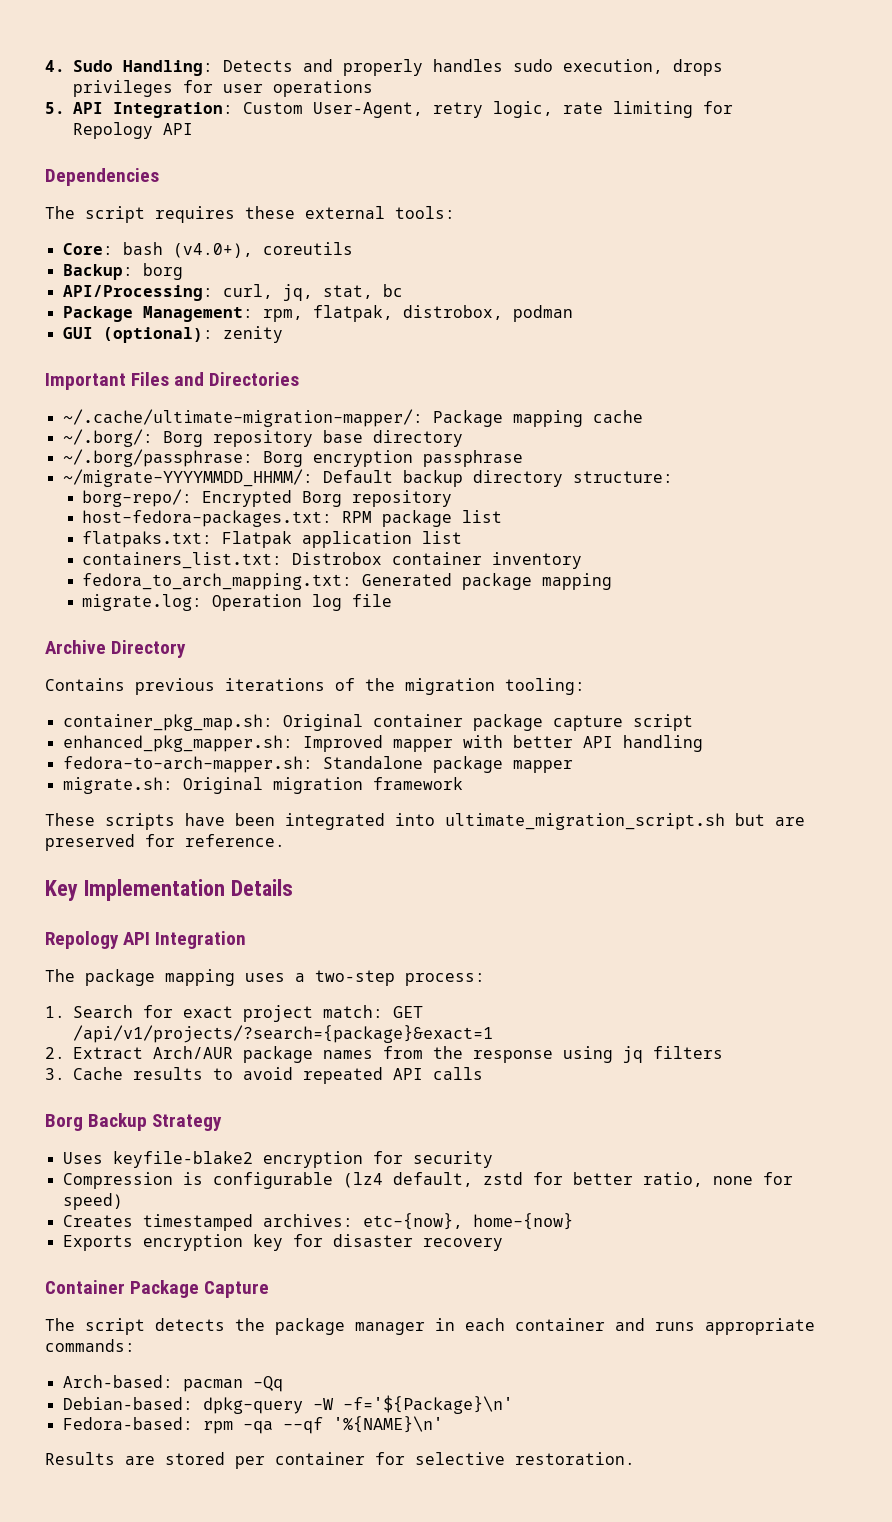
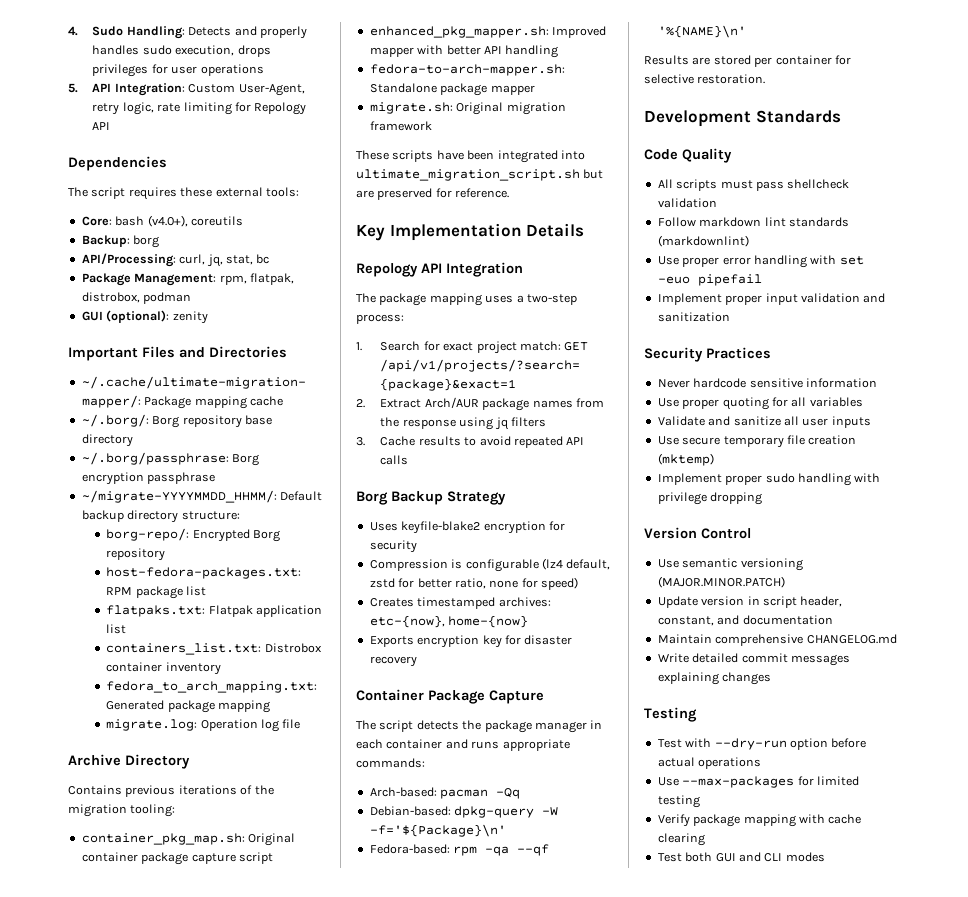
+ Development Standards
+ Code Quality
+ All scripts must pass shellcheck validation
+ Follow markdown lint standards (markdownlint)
+ Use proper error handling with set -euo pipefail
+ Implement proper input validation and sanitization
+ Security Practices
+ Never hardcode sensitive information
+ Use proper quoting for all variables
+ Validate and sanitize all user inputs
+ Use secure temporary file creation (mktemp)
+ Implement proper sudo handling with privilege dropping
+ Version Control
+ Use semantic versioning (MAJOR.MINOR.PATCH)
+ Update version in script header, constant, and documentation
+ Maintain comprehensive CHANGELOG.md
+ Write detailed commit messages explaining changes
+ Testing
+ Test with --dry-run option before actual operations
+ Use --max-packages for limited testing
+ Verify package mapping with cache clearing
+ Test both GUI and CLI modes

